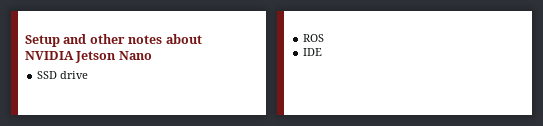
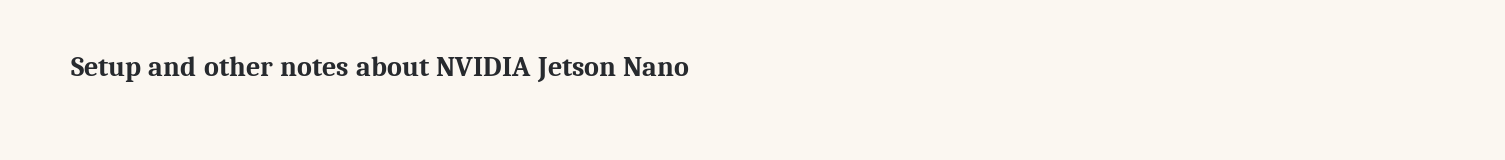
- SSD drive
- ROS
- IDE

